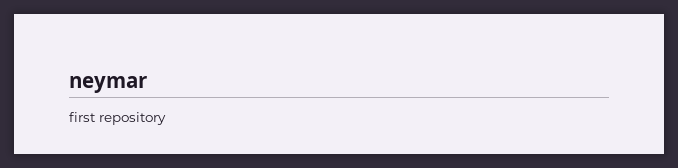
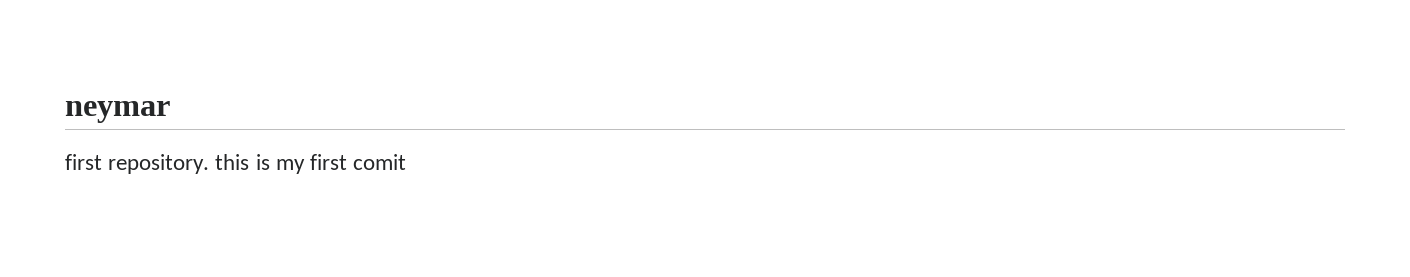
- first repository
+ first repository. this is my first comit

